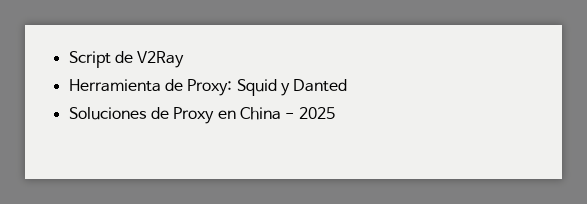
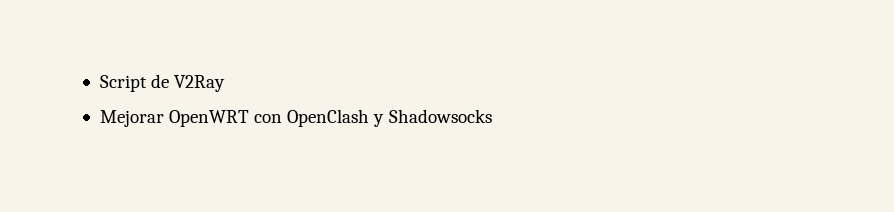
- Herramienta de Proxy: Squid y Danted
- Soluciones de Proxy en China - 2025
+ Mejorar OpenWRT con OpenClash y Shadowsocks

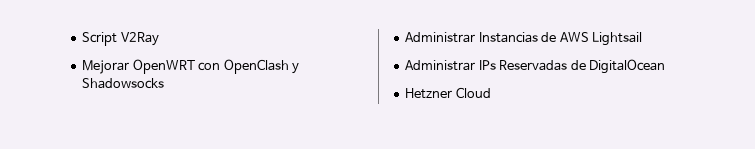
- Script de V2Ray
+ Script V2Ray
+ Administrar Instancias de AWS Lightsail
+ Administrar IPs Reservadas de DigitalOcean
+ Hetzner Cloud

